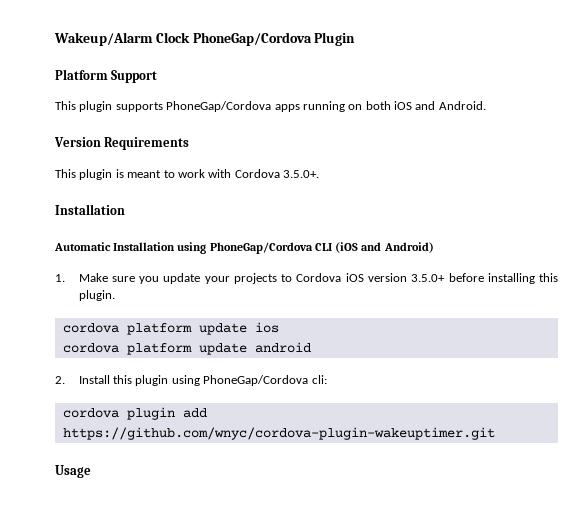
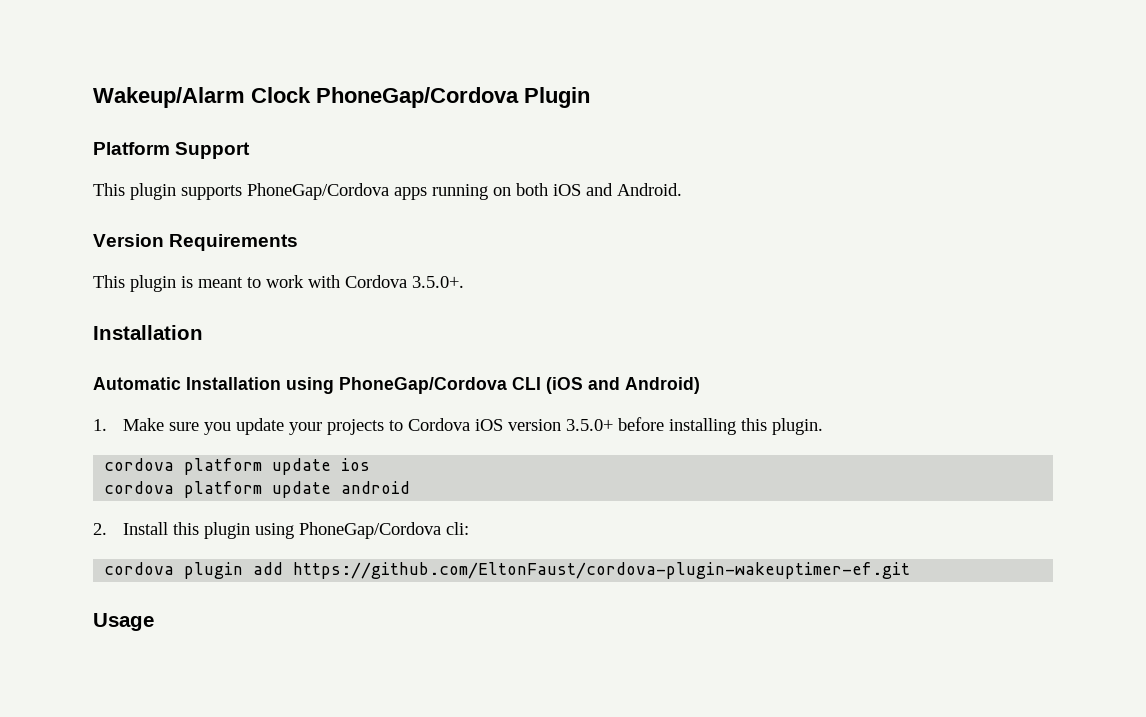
- cordova plugin add https://github.com/wnyc/cordova-plugin-wakeuptimer.git
+ cordova plugin add https://github.com/EltonFaust/cordova-plugin-wakeuptimer-ef.git

